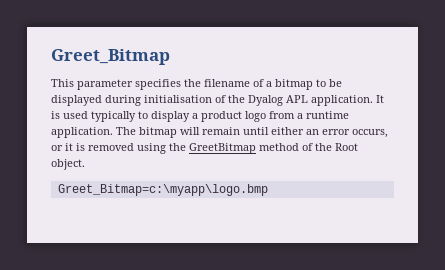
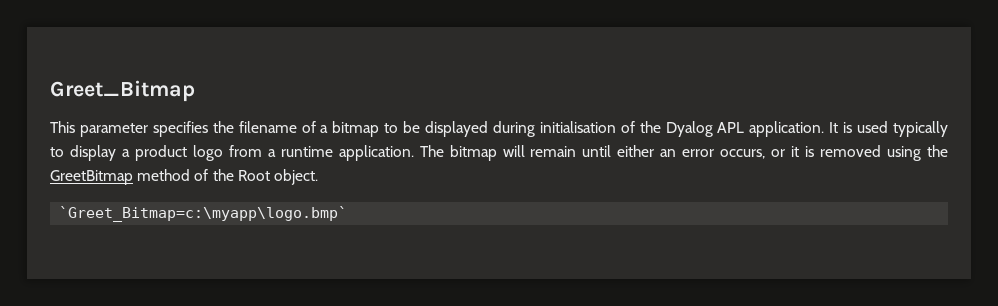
- Greet_Bitmap=c:\myapp\logo.bmp
+ `Greet_Bitmap=c:\myapp\logo.bmp`

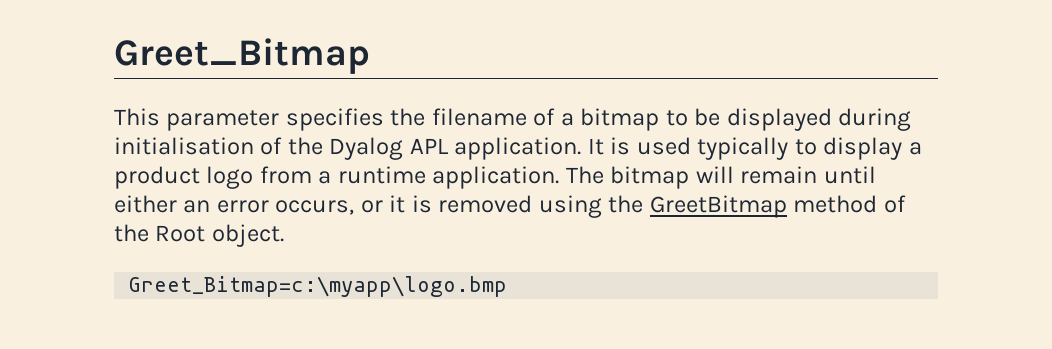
- `Greet_Bitmap=c:\myapp\logo.bmp`
+ Greet_Bitmap=c:\myapp\logo.bmp

